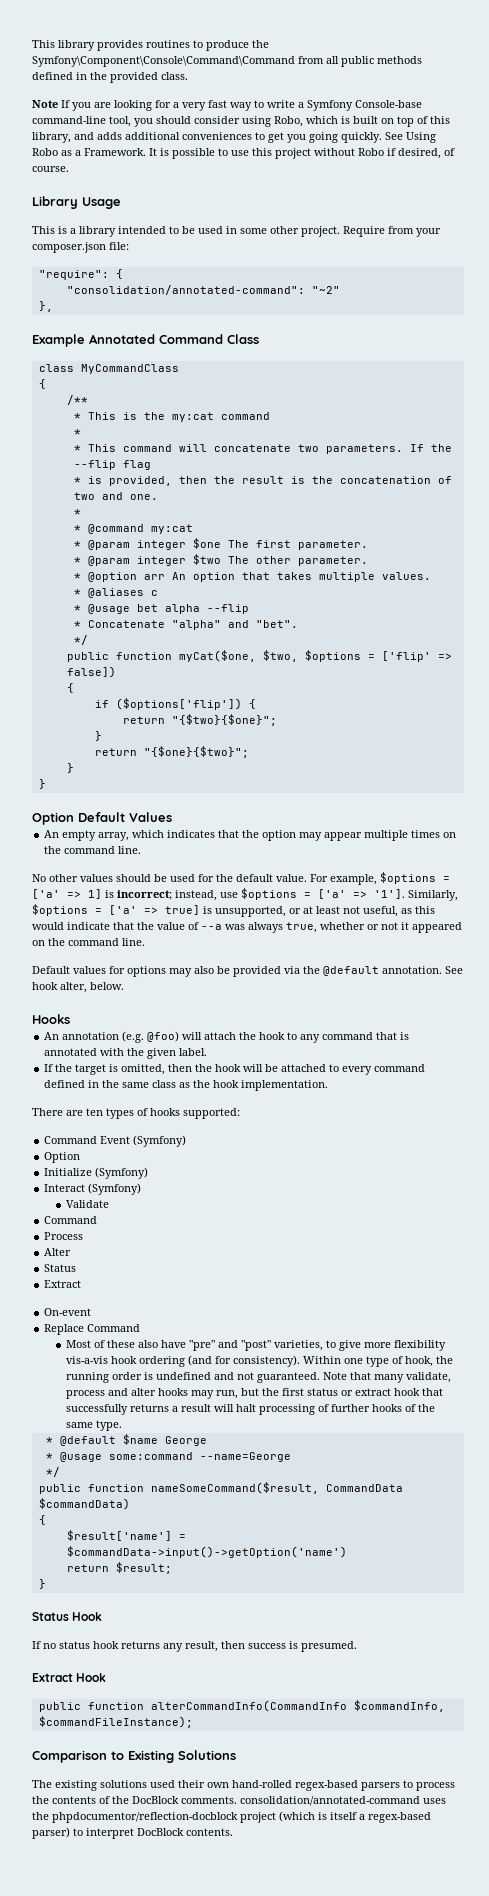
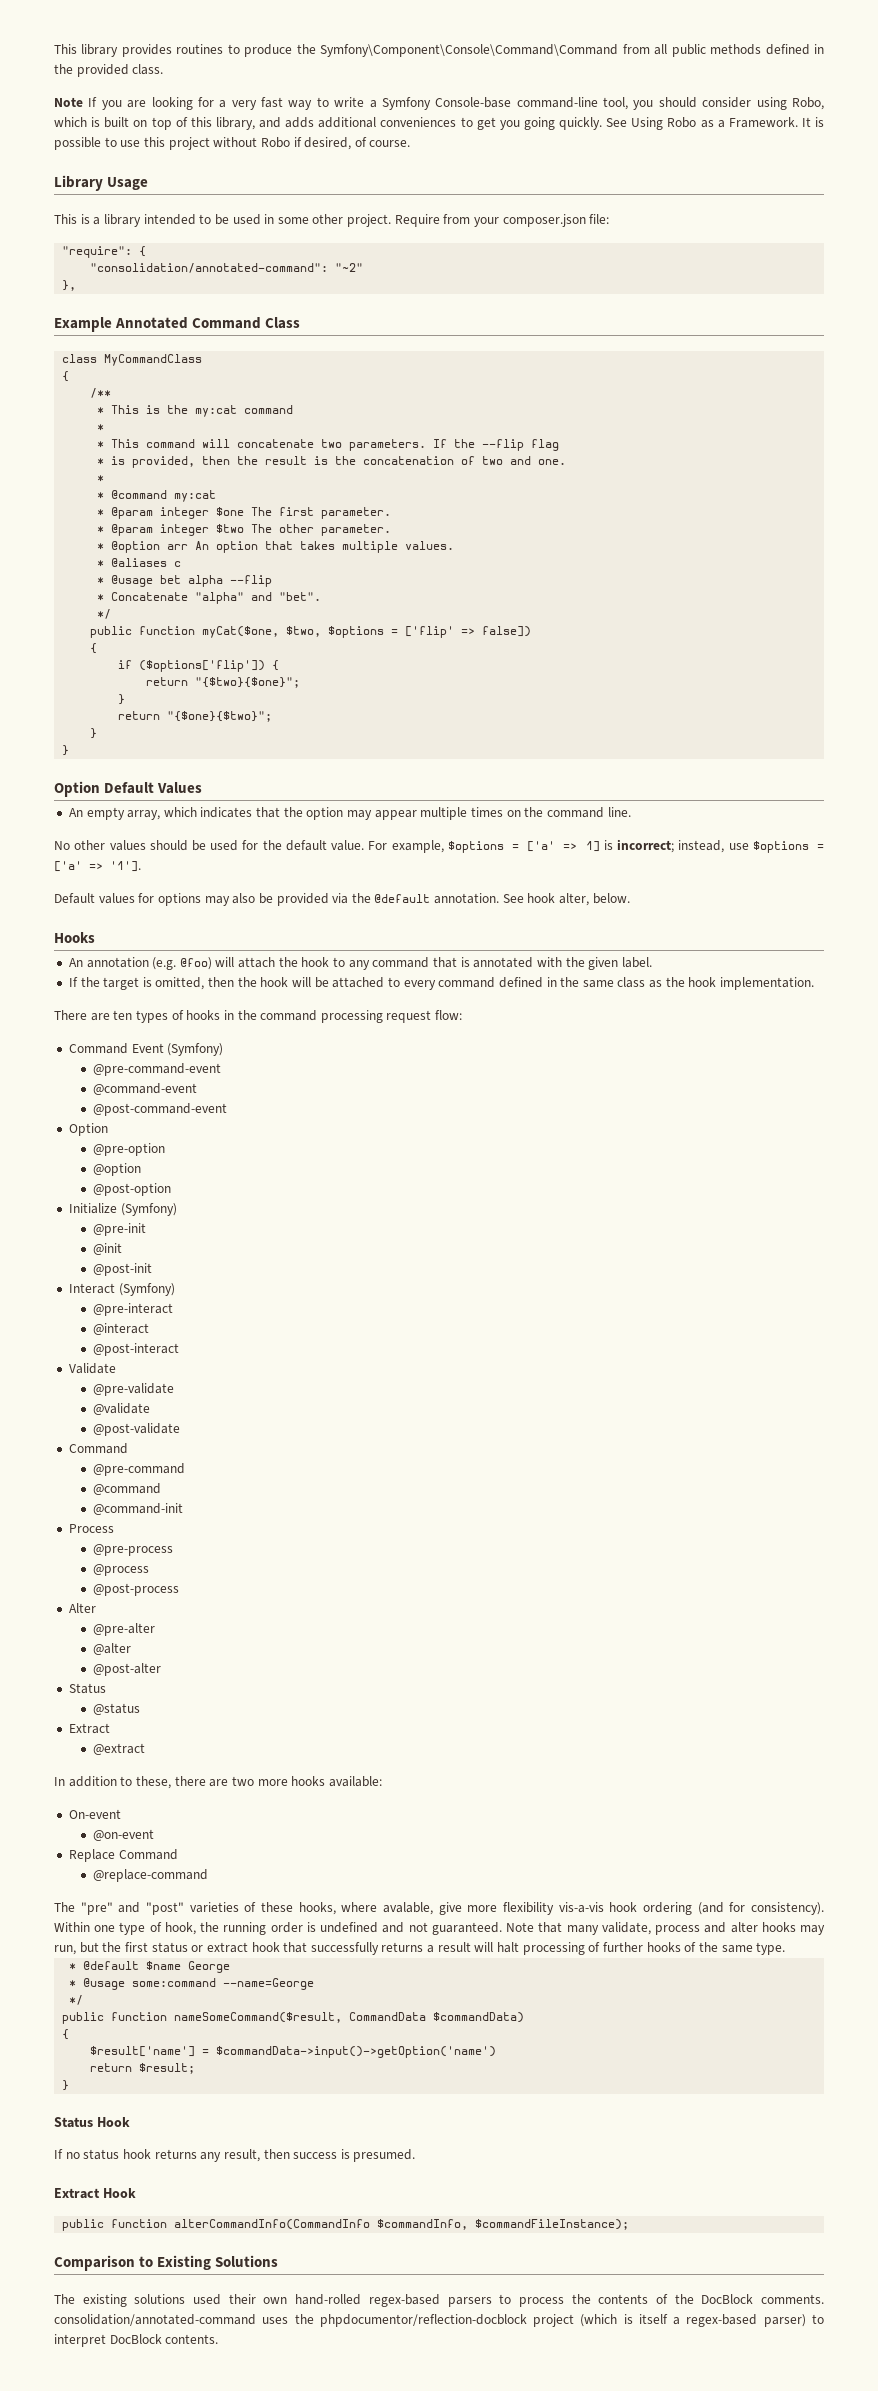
- Similarly, $options = ['a' => true] is unsupported, or at least not useful, as this would indicate that the value of --a was always true, whether or not it appeared on the command line.
- There are ten types of hooks supported:
+ There are ten types of hooks in the command processing request flow:
  Command Event (Symfony)
+ @pre-command-event
+ @command-event
+ @post-command-event
  Option
+ @pre-option
+ @option
+ @post-option
+ @pre-init
+ @init
+ @post-init
+ @pre-interact
+ @interact
+ @post-interact
  Validate
+ @pre-validate
+ @validate
+ @post-validate
  Command
+ @pre-command
+ @command
+ @command-init
  Process
+ @pre-process
+ @process
+ @post-process
  Alter
+ @pre-alter
+ @alter
+ @post-alter
  Status
+ @status
  Extract
+ @extract
+ In addition to these, there are two more hooks available:
+ @on-event
- Most of these also have "pre" and "post" varieties, to give more flexibility vis-a-vis hook ordering (and for consistency).
+ @replace-command
+ The "pre" and "post" varieties of these hooks, where avalable, give more flexibility vis-a-vis hook ordering (and for consistency).

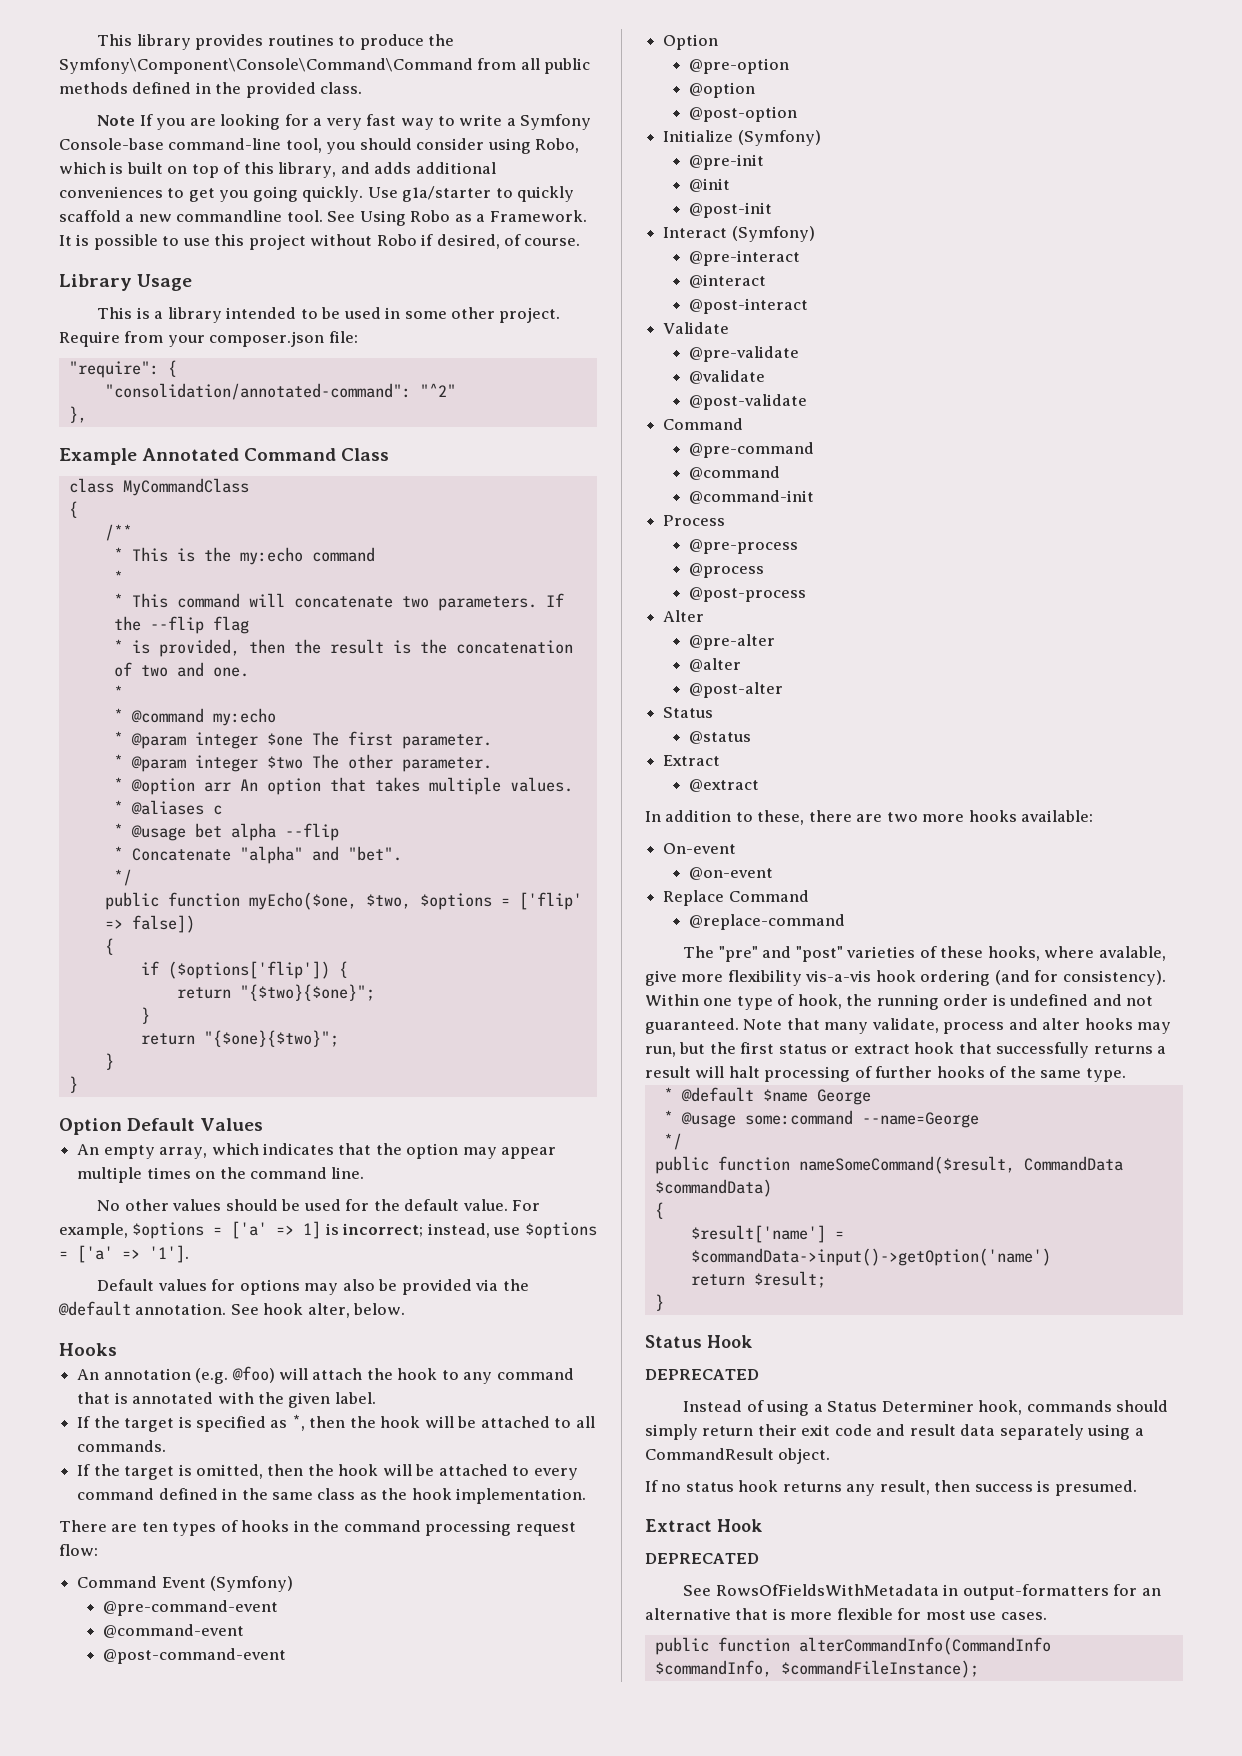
+ Use g1a/starter to quickly scaffold a new commandline tool.
- "consolidation/annotated-command": "~2"
+ "consolidation/annotated-command": "^2"
- * This is the my:cat command
+ * This is the my:echo command
- * @command my:cat
+ * @command my:echo
- public function myCat($one, $two, $options = ['flip' => false])
+ public function myEcho($one, $two, $options = ['flip' => false])
+ If the target is specified as *, then the hook will be attached to all commands.
  Status Hook
+ DEPRECATED
+ Instead of using a Status Determiner hook, commands should simply return their exit code and result data separately using a CommandResult object.
  Extract Hook
+ DEPRECATED
+ See RowsOfFieldsWithMetadata in output-formatters for an alternative that is more flexible for most use cases.
- Comparison to Existing Solutions
- The existing solutions used their own hand-rolled regex-based parsers to process the contents of the DocBlock comments. consolidation/annotated-command uses the phpdocumentor/reflection-docblock project (which is itself a regex-based parser) to interpret DocBlock contents.

